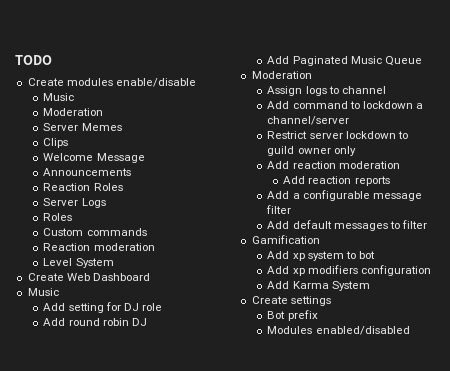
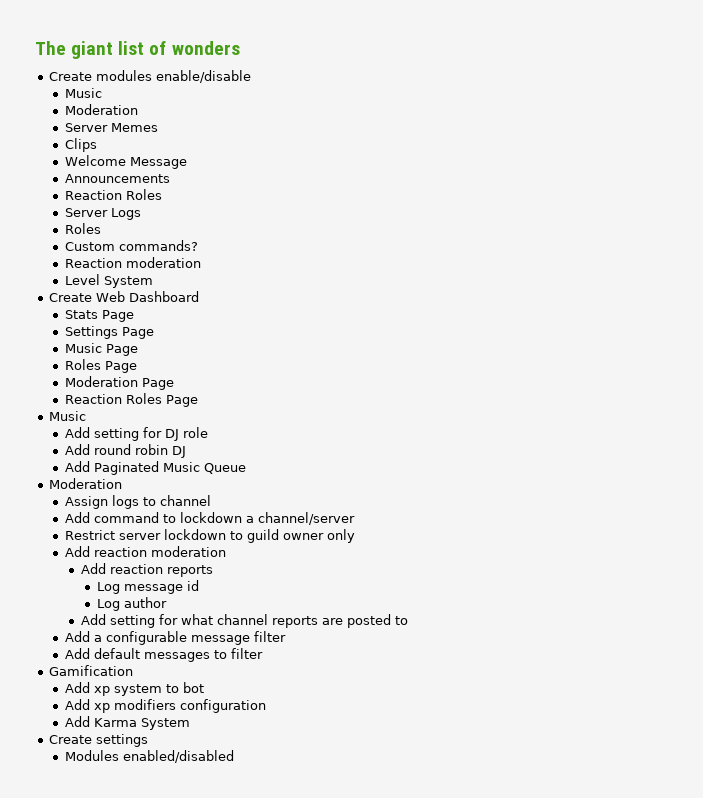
- TODO
+ The giant list of wonders
- Custom commands
+ Custom commands?
+ Stats Page
+ Settings Page
+ Music Page
+ Roles Page
+ Moderation Page
+ Reaction Roles Page
+ Log message id
+ Log author
+ Add setting for what channel reports are posted to
- Bot prefix

